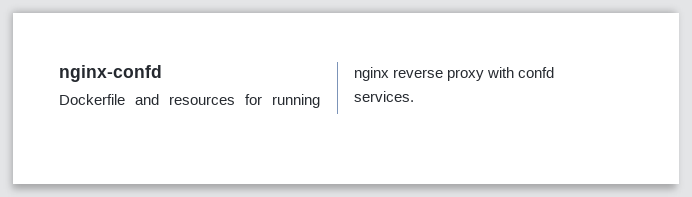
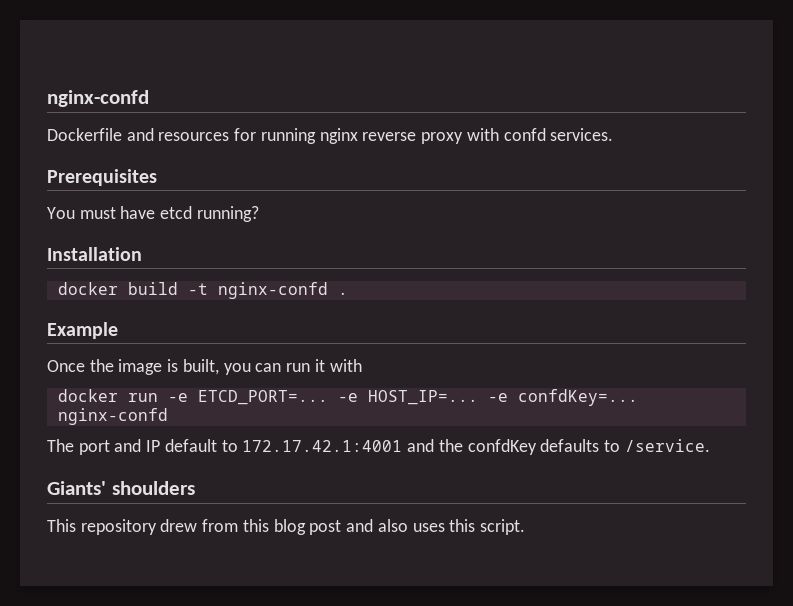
+ Prerequisites
+ You must have etcd running?
+ Installation
+ docker build -t nginx-confd .
+ Example
+ Once the image is built, you can run it with
+ docker run -e ETCD_PORT=... -e HOST_IP=... -e confdKey=... nginx-confd
+ The port and IP default to 172.17.42.1:4001 and the confdKey defaults to /service.
+ Giants' shoulders
+ This repository drew from this blog post and also uses this script.

